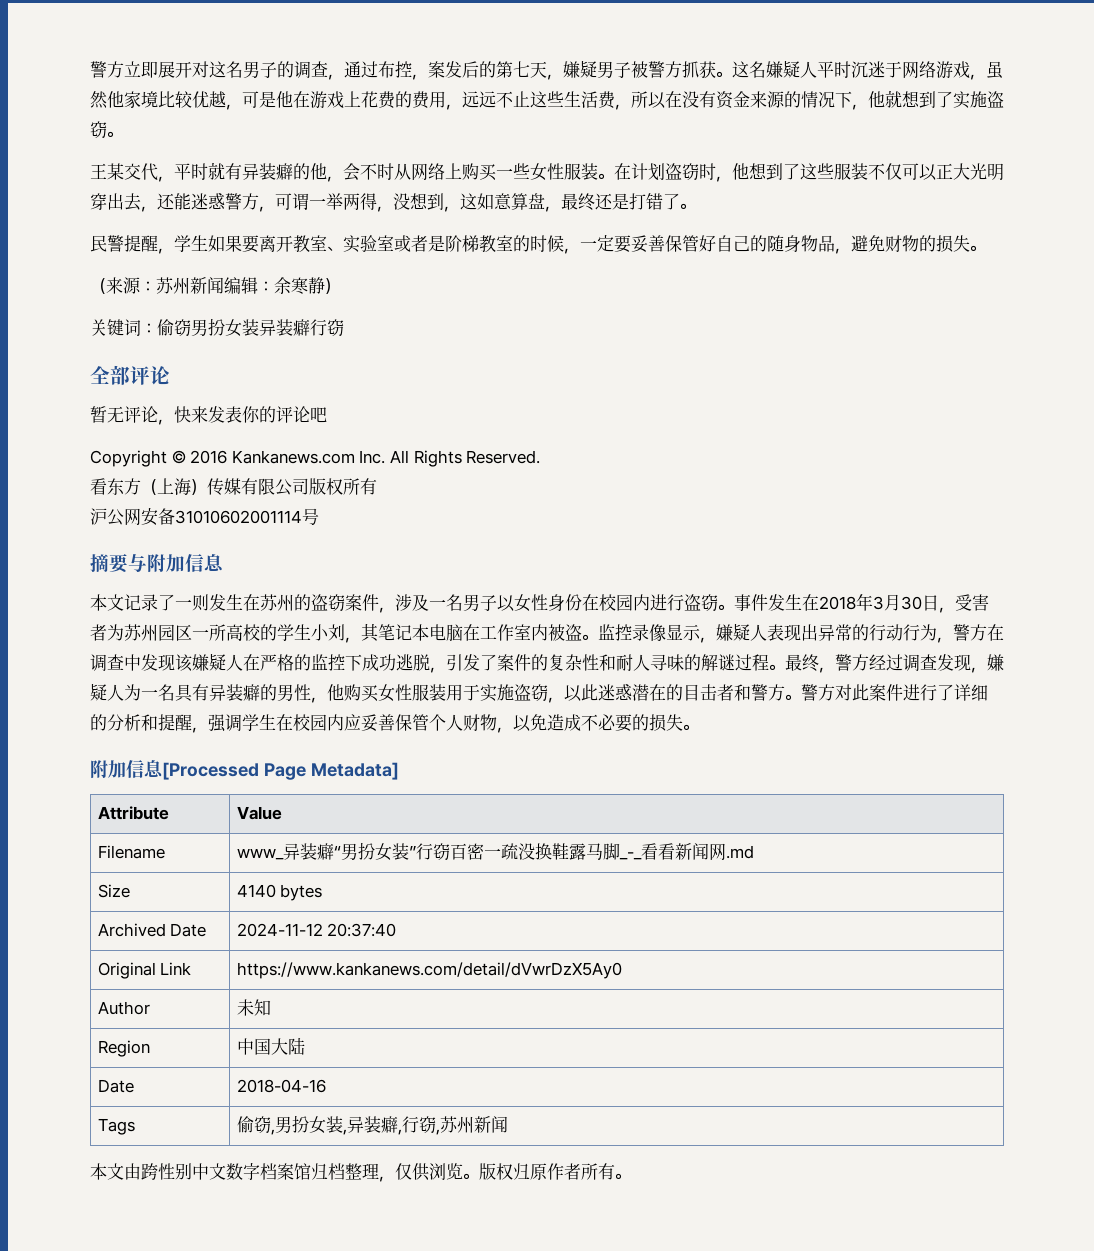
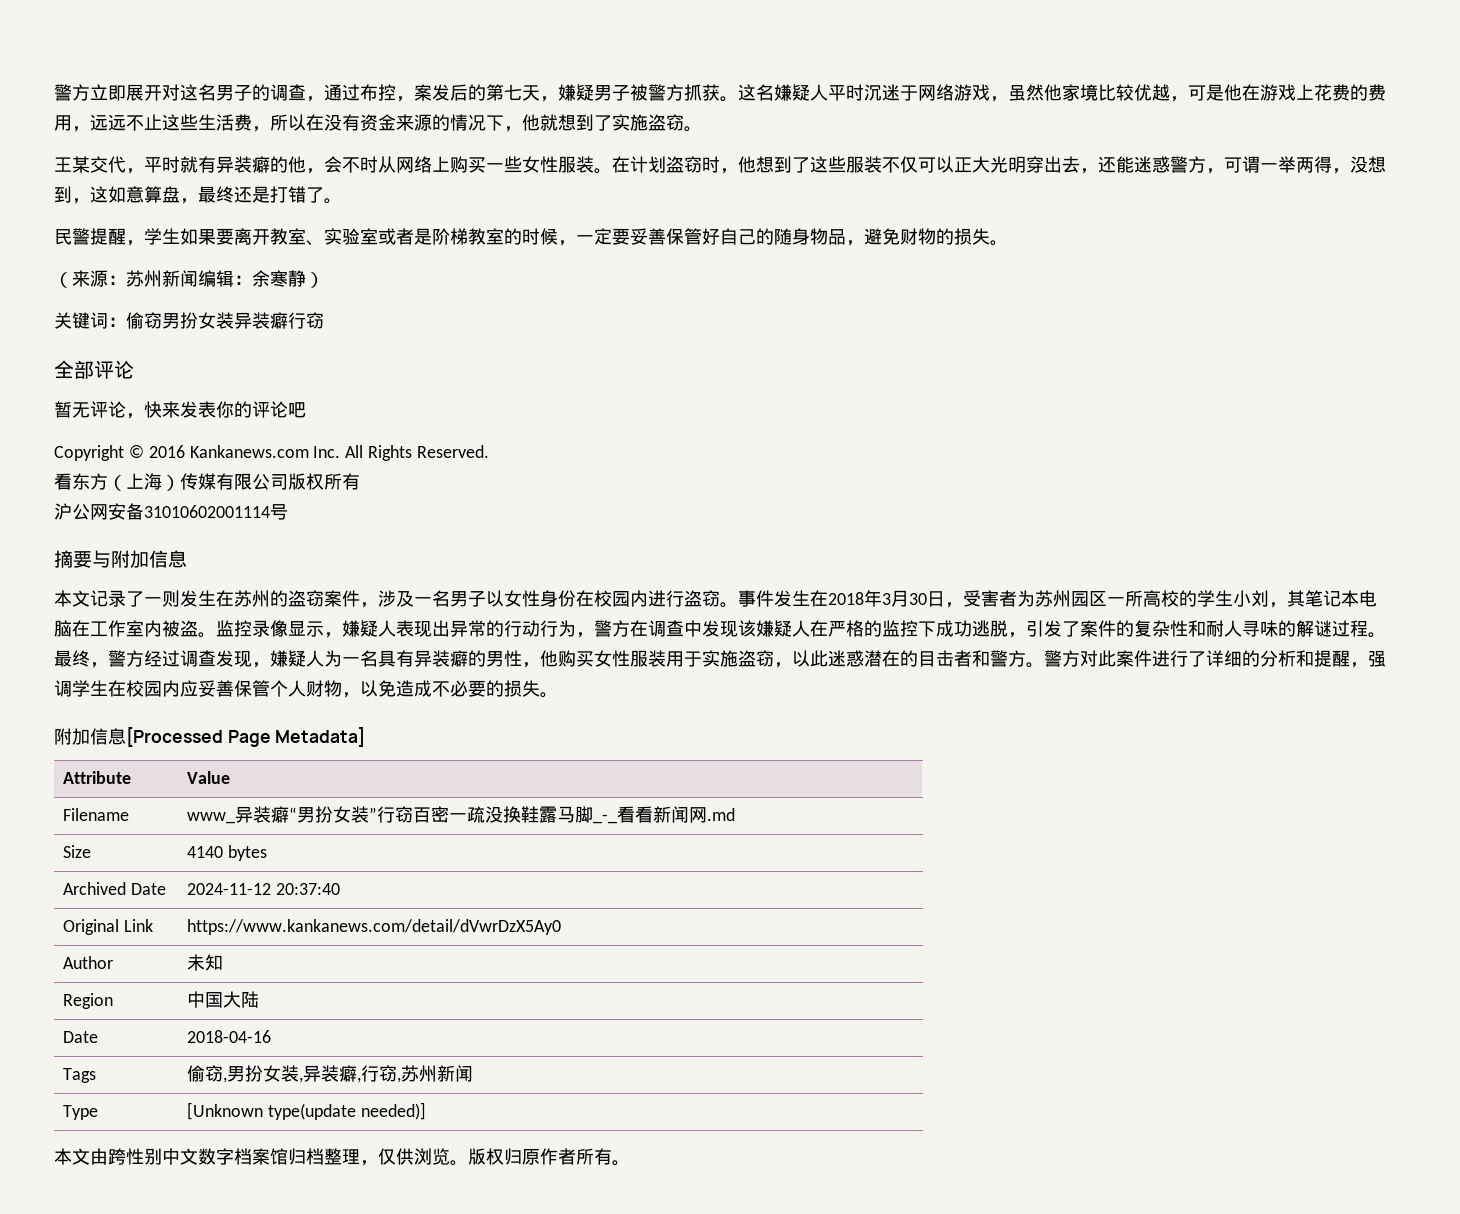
+ Type | [Unknown type(update needed)]

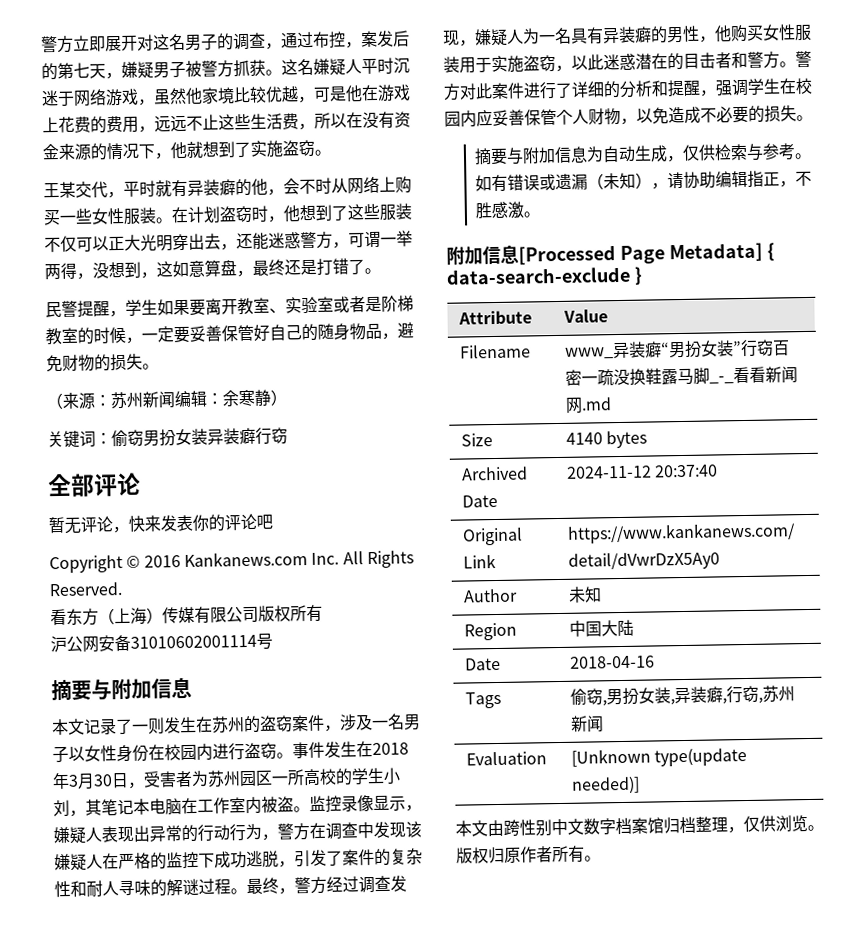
+ 摘要与附加信息为自动生成，仅供检索与参考。如有错误或遗漏（未知），请协助编辑指正，不胜感激。
- 附加信息[Processed Page Metadata]
+ 附加信息[Processed Page Metadata] { data-search-exclude }
- Type | [Unknown type(update needed)]
+ Evaluation | [Unknown type(update needed)]

